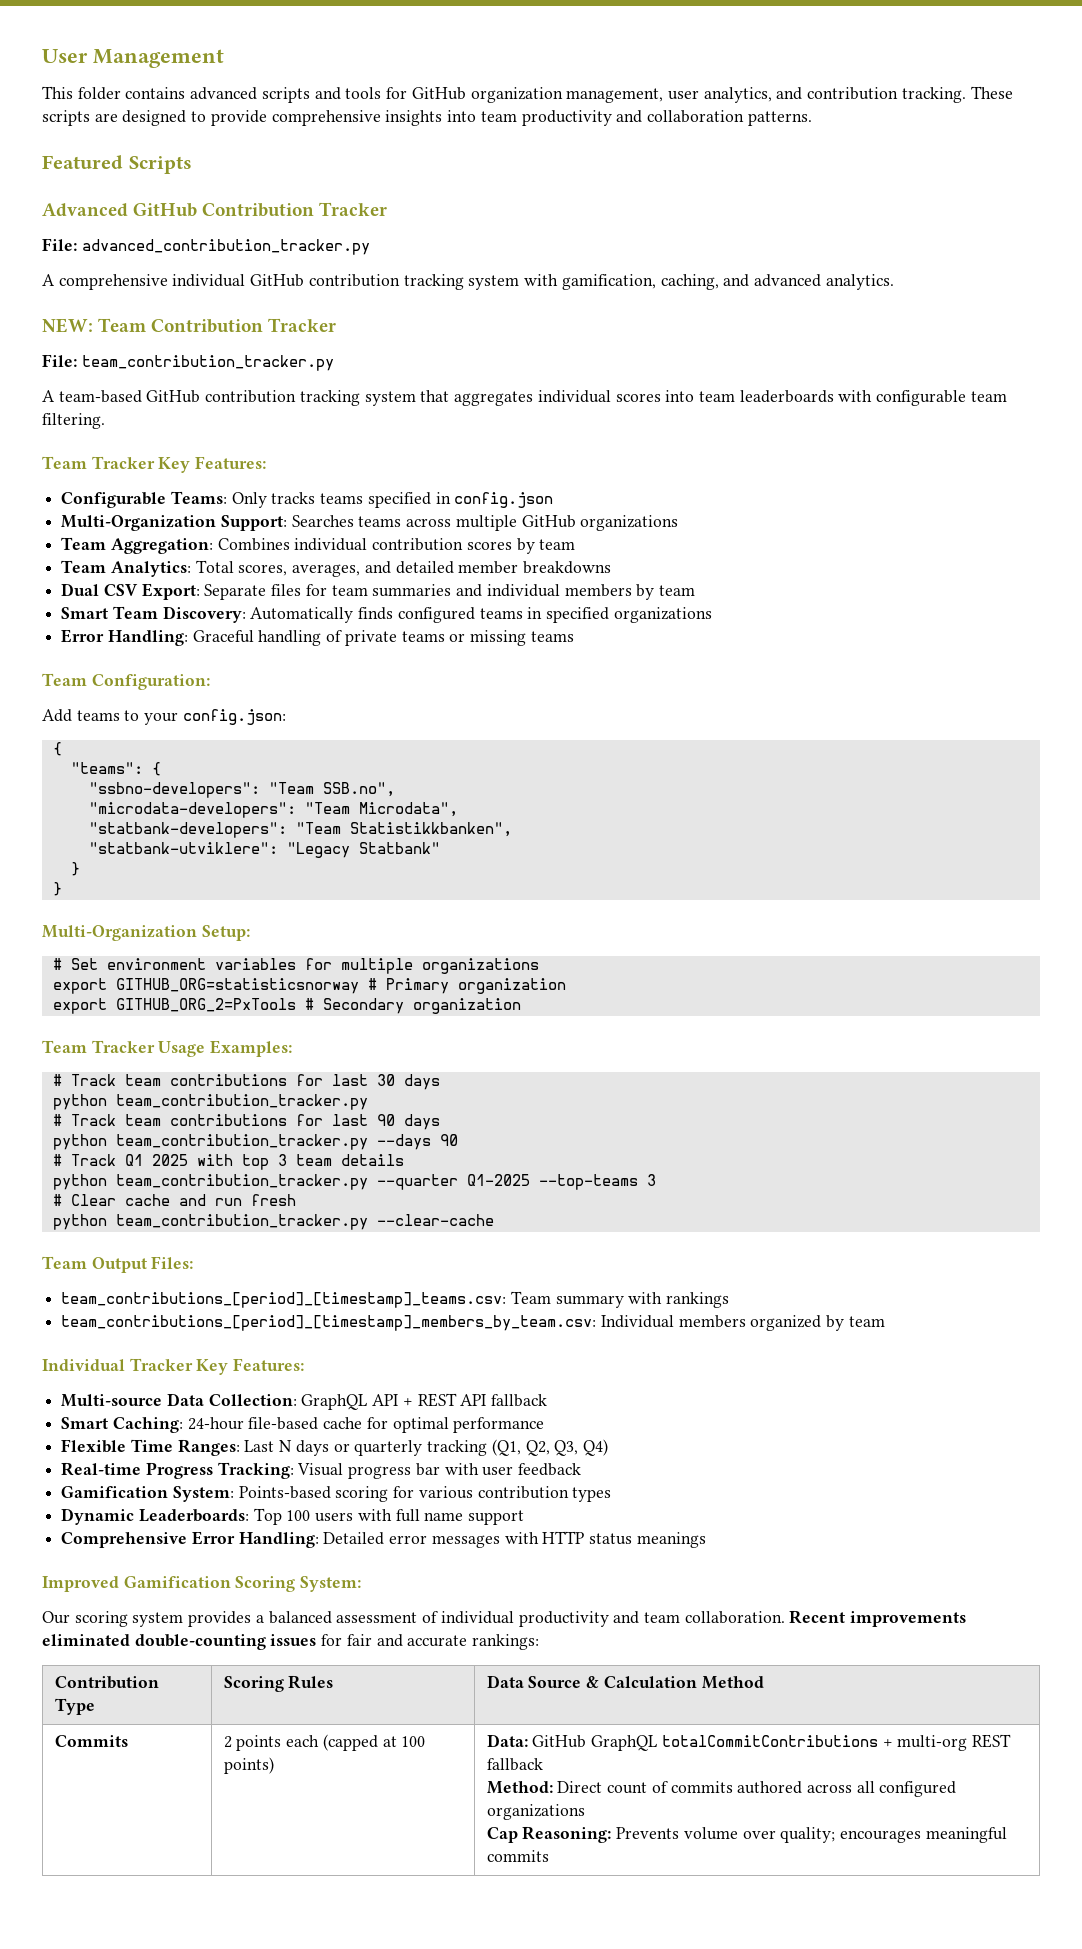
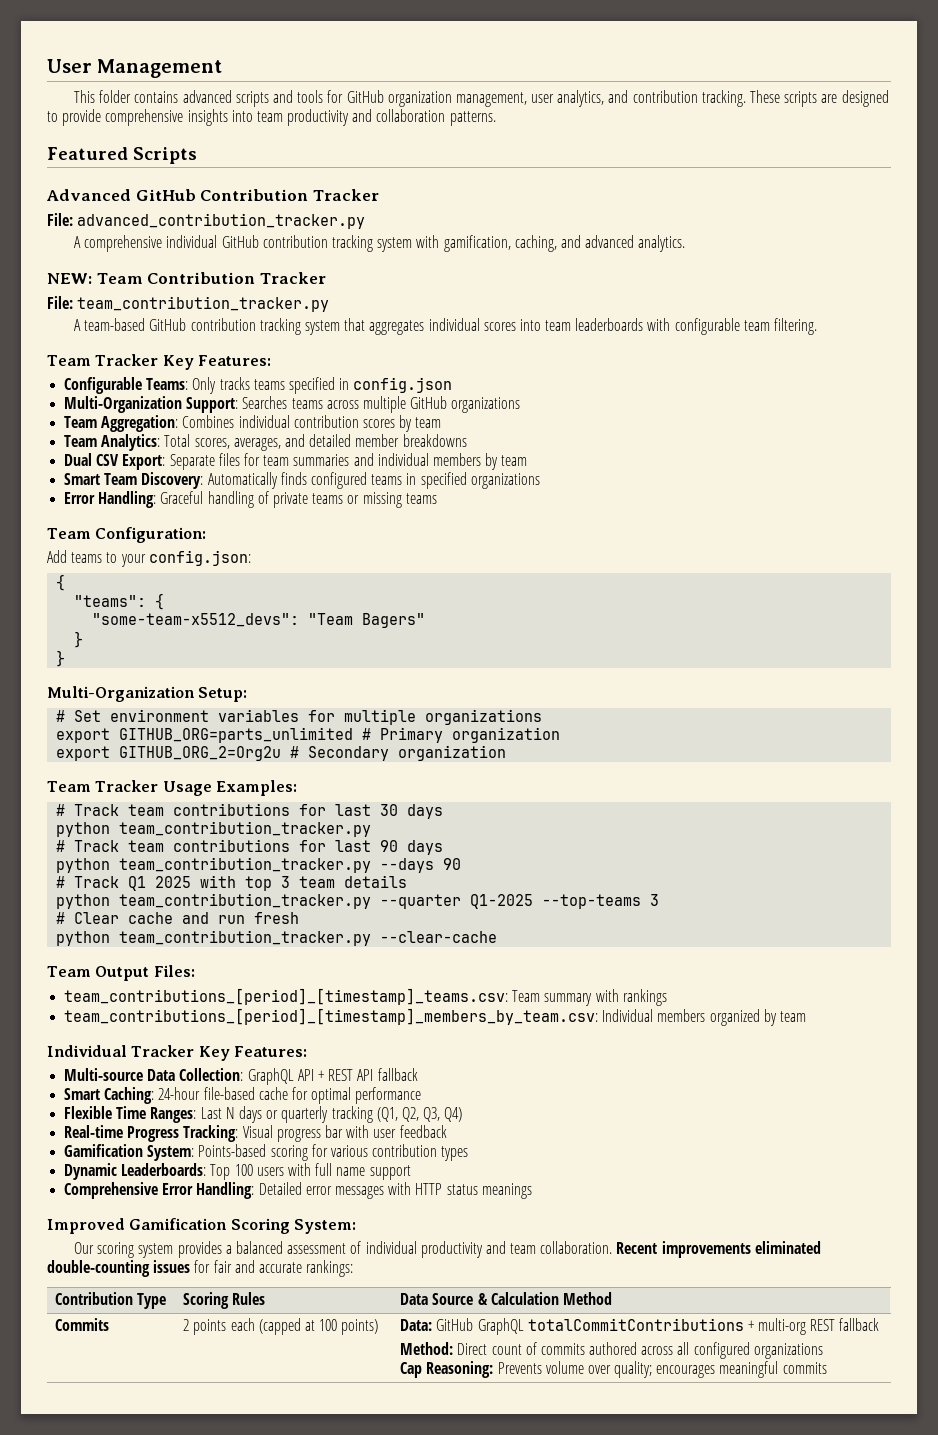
- "ssbno-developers": "Team SSB.no",
- "microdata-developers": "Team Microdata",
- "statbank-developers": "Team Statistikkbanken",
- "statbank-utviklere": "Legacy Statbank"
+ "some-team-x5512_devs": "Team Bagers"
- export GITHUB_ORG=statisticsnorway # Primary organization
+ export GITHUB_ORG=parts_unlimited # Primary organization
- export GITHUB_ORG_2=PxTools # Secondary organization
+ export GITHUB_ORG_2=Org2u # Secondary organization

